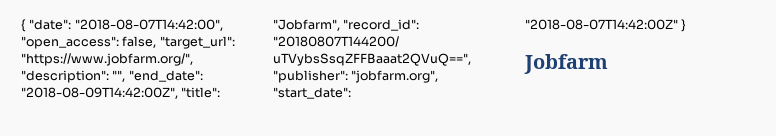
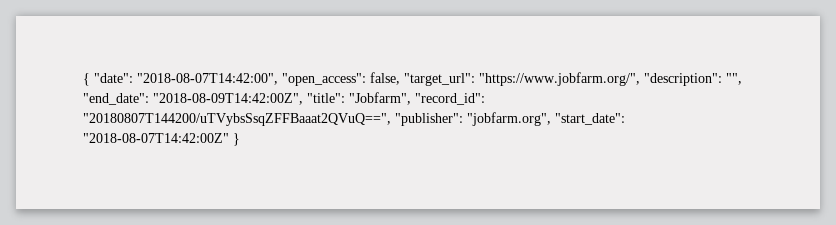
- Jobfarm

